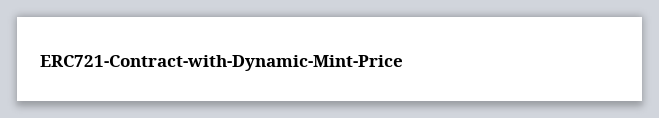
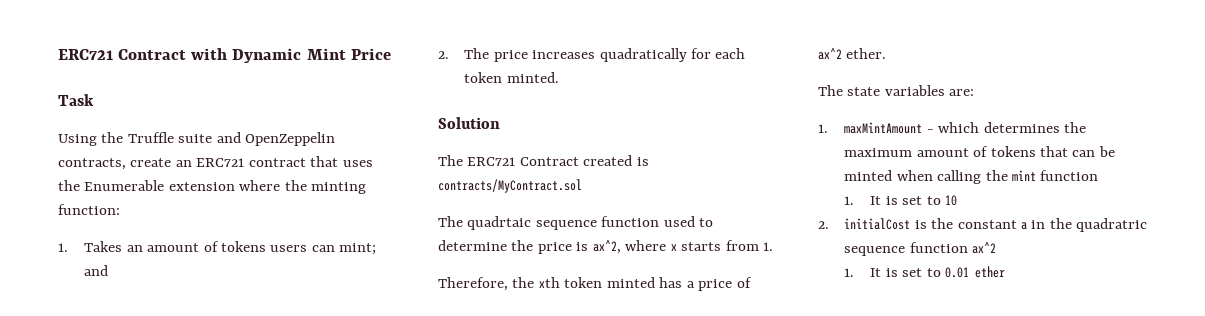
- ERC721-Contract-with-Dynamic-Mint-Price
+ ERC721 Contract with Dynamic Mint Price
+ Task
+ Using the Truffle suite and OpenZeppelin contracts, create an ERC721 contract that uses the Enumerable extension where the minting function:
+ 1. Takes an amount of tokens users can mint; and
+ 2. The price increases quadratically for each token minted.
+ Solution
+ The ERC721 Contract created is contracts/MyContract.sol
+ The quadrtaic sequence function used to determine the price is ax^2, where x starts from 1.
+ Therefore, the xth token minted has a price of ax^2 ether.
+ The state variables are:
+ 1. maxMintAmount - which determines the maximum amount of tokens that can be minted when calling the mint function
+ 1. It is set to 10
+ 2. initialCost is the constant a in the quadratric sequence function ax^2
+ 1. It is set to 0.01 ether

